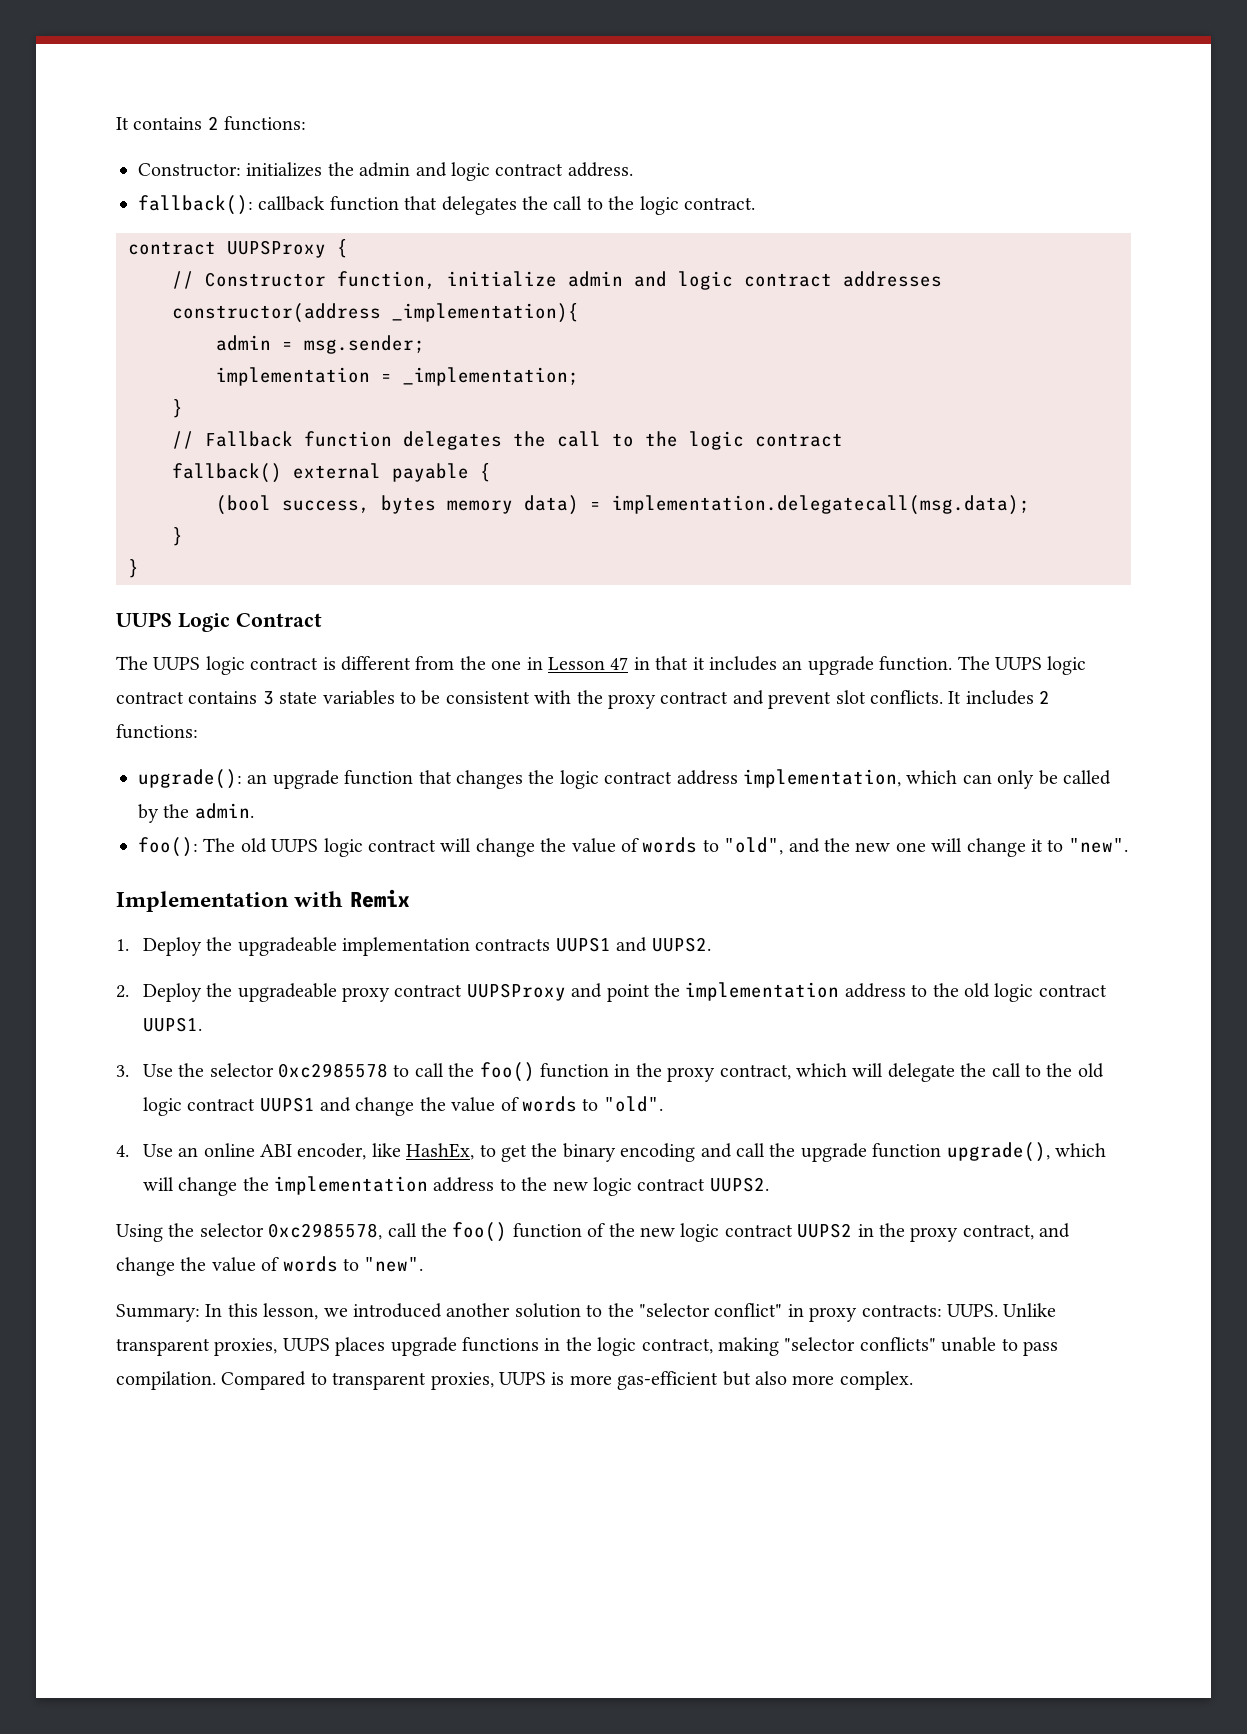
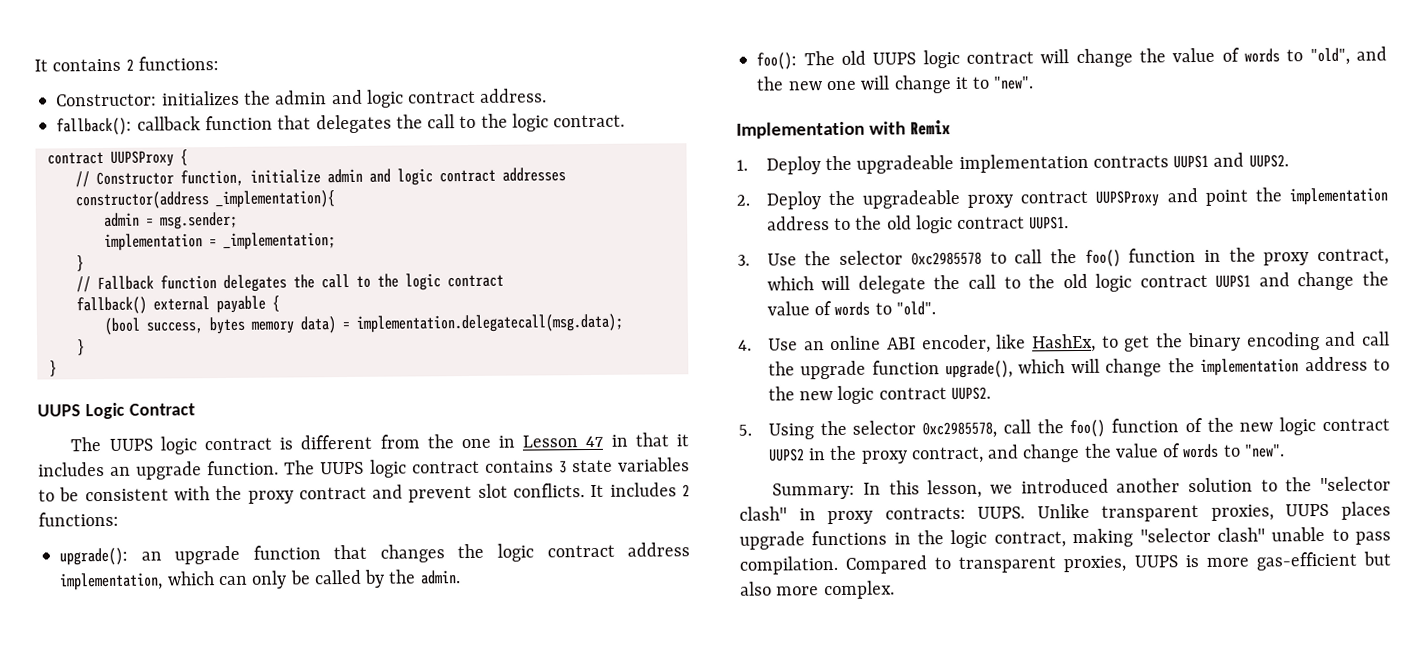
- Using the selector 0xc2985578, call the foo() function of the new logic contract UUPS2 in the proxy contract, and change the value of words to "new".
+ 5. Using the selector 0xc2985578, call the foo() function of the new logic contract UUPS2 in the proxy contract, and change the value of words to "new".
- Summary: In this lesson, we introduced another solution to the "selector conflict" in proxy contracts: UUPS.
+ Summary: In this lesson, we introduced another solution to the "selector clash" in proxy contracts: UUPS.
- Unlike transparent proxies, UUPS places upgrade functions in the logic contract, making "selector conflicts" unable to pass compilation.
+ Unlike transparent proxies, UUPS places upgrade functions in the logic contract, making "selector clash" unable to pass compilation.

